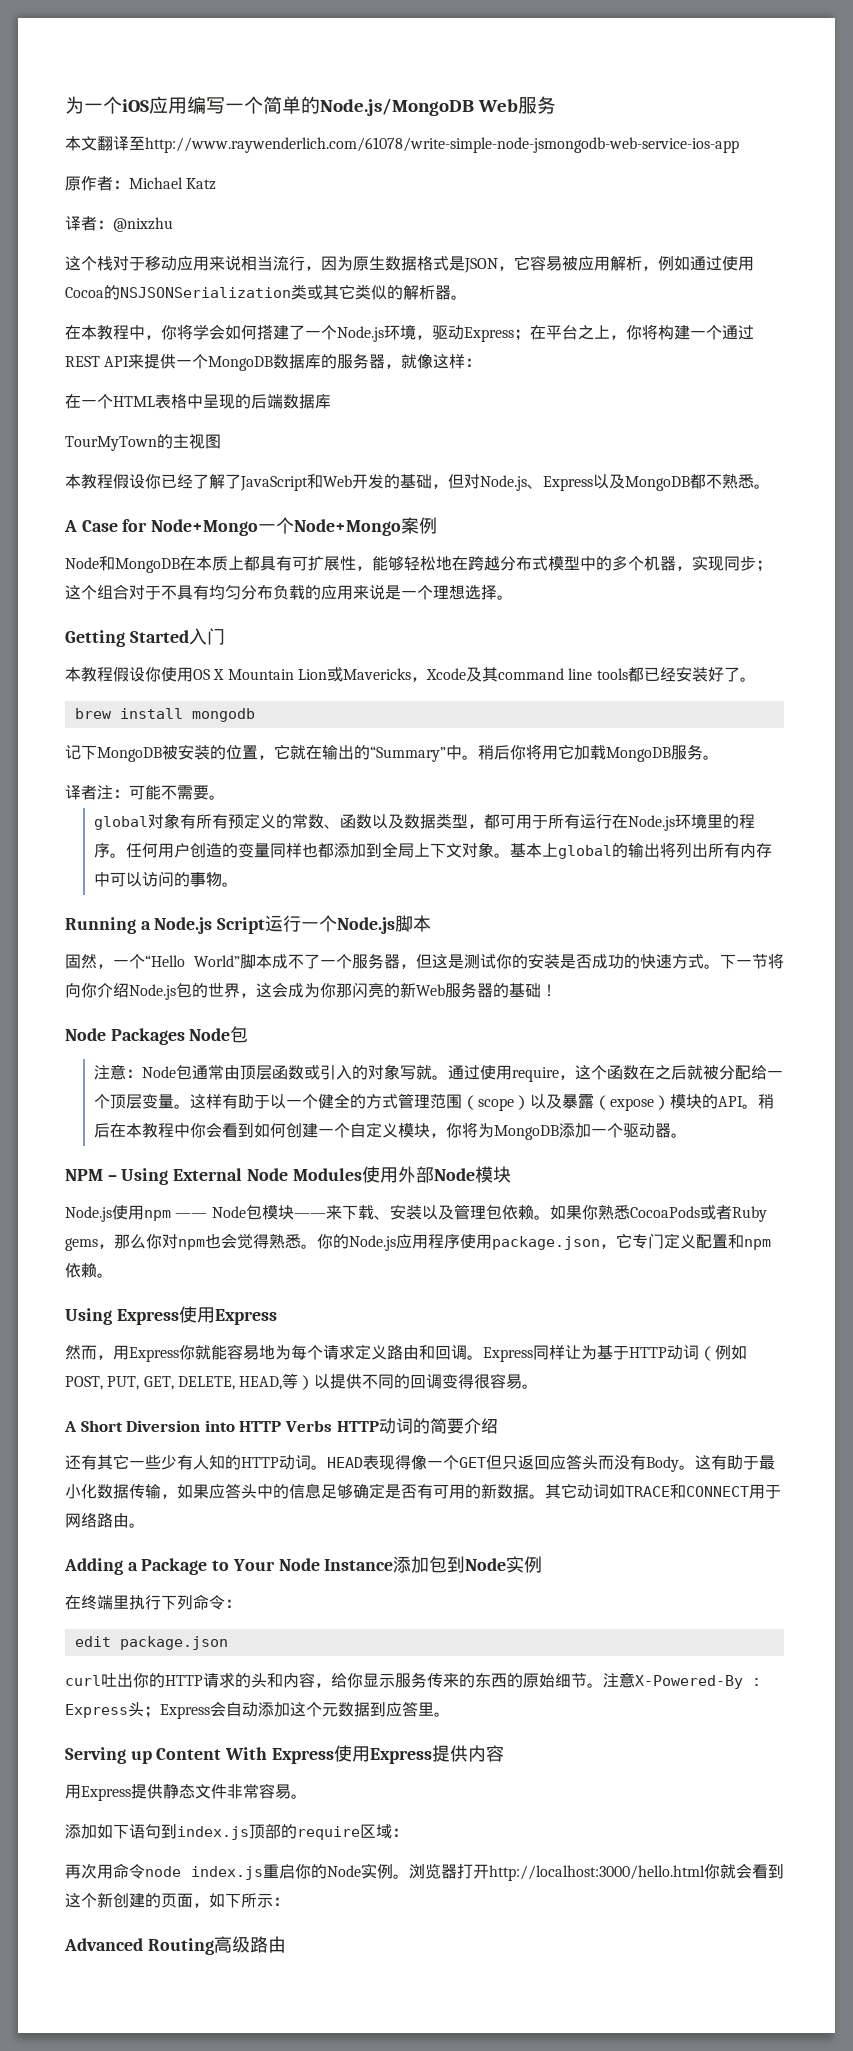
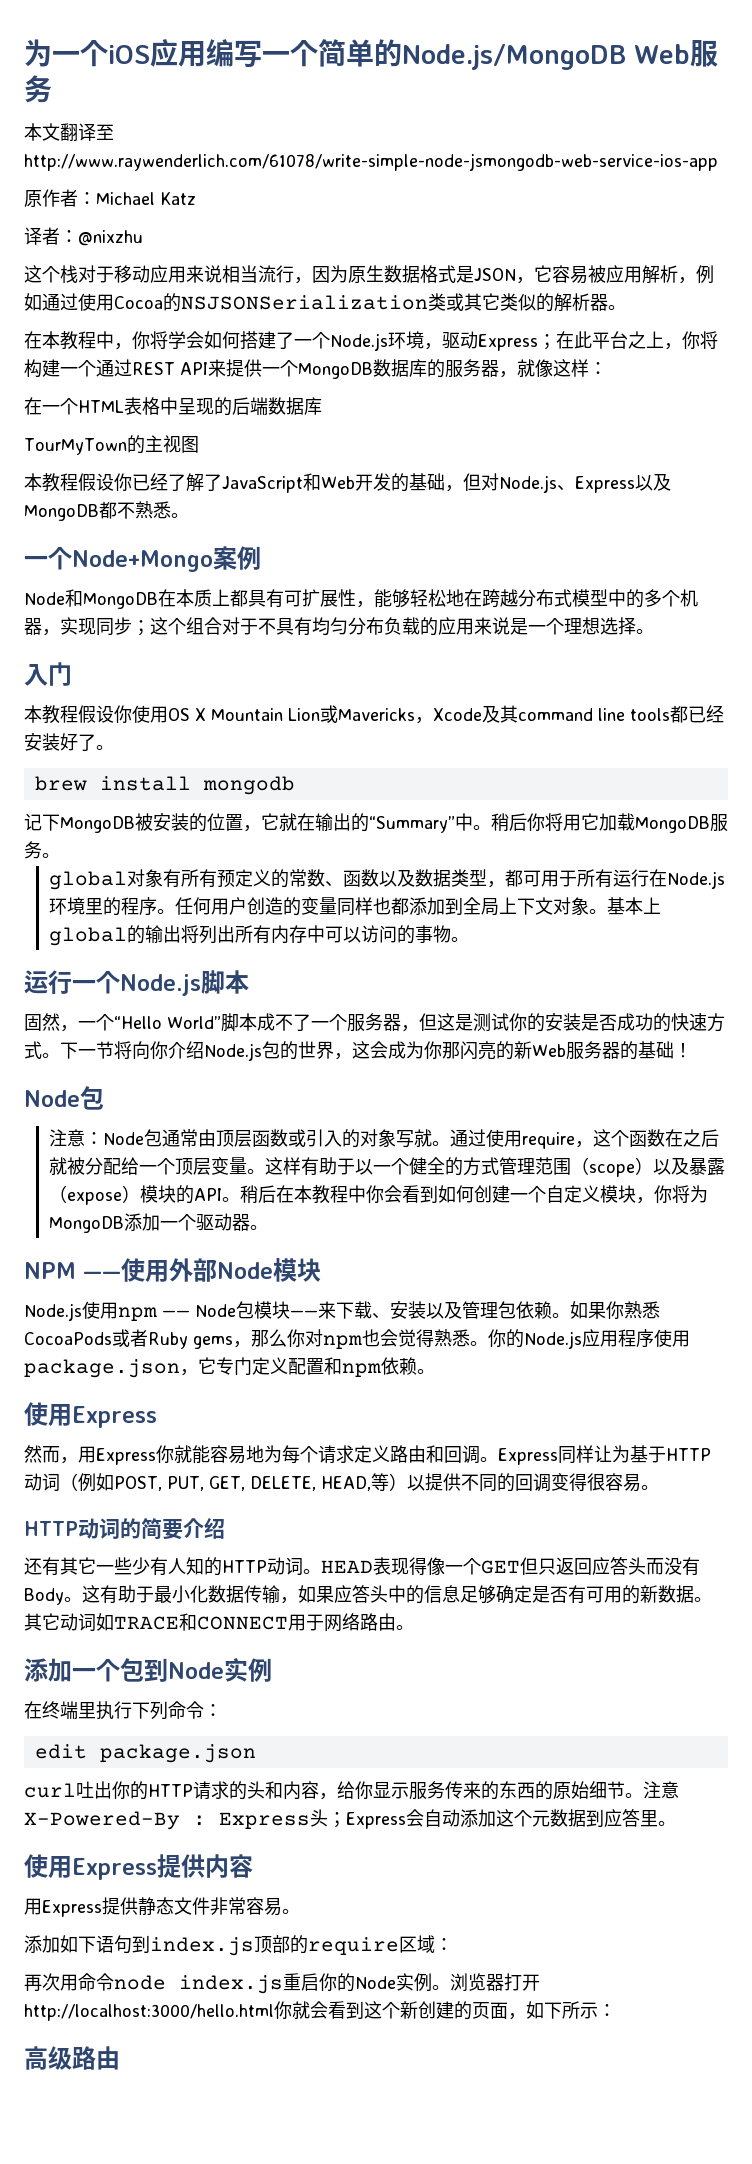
- 在本教程中，你将学会如何搭建了一个Node.js环境，驱动Express；在平台之上，你将构建一个通过REST API来提供一个MongoDB数据库的服务器，就像这样：
+ 在本教程中，你将学会如何搭建了一个Node.js环境，驱动Express；在此平台之上，你将构建一个通过REST API来提供一个MongoDB数据库的服务器，就像这样：
- A Case for Node+Mongo一个Node+Mongo案例
+ 一个Node+Mongo案例
- Getting Started入门
+ 入门
- 译者注：可能不需要。
- Running a Node.js Script运行一个Node.js脚本
+ 运行一个Node.js脚本
  下一节将向你介绍Node.js包的世界，这会成为你那闪亮的新Web服务器的基础！
- Node Packages Node包
+ Node包
- NPM – Using External Node Modules使用外部Node模块
+ NPM ——使用外部Node模块
  你的Node.js应用程序使用package.json，它专门定义配置和npm依赖。
- Using Express使用Express
+ 使用Express
- A Short Diversion into HTTP Verbs HTTP动词的简要介绍
+ HTTP动词的简要介绍
- Adding a Package to Your Node Instance添加包到Node实例
+ 添加一个包到Node实例
- Serving up Content With Express使用Express提供内容
+ 使用Express提供内容
- Advanced Routing高级路由
+ 高级路由

